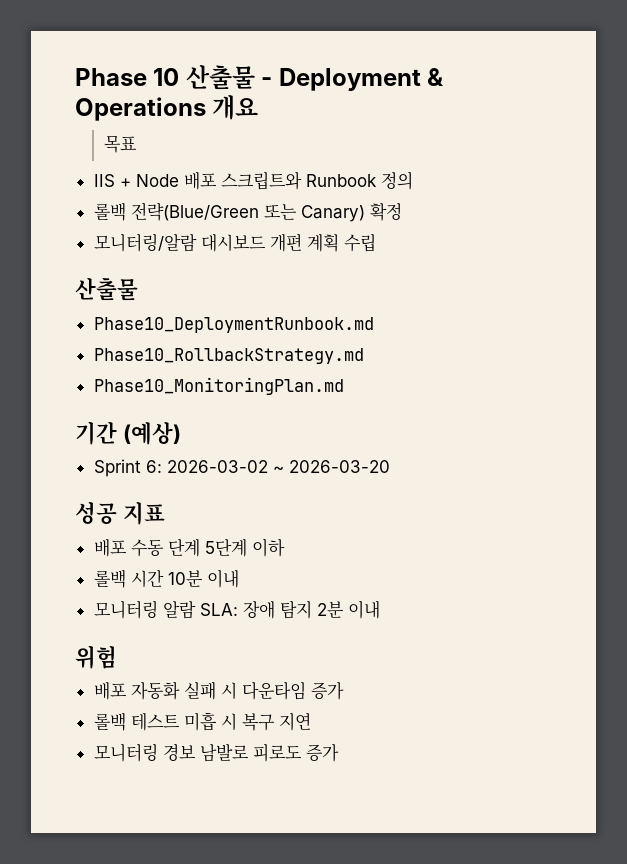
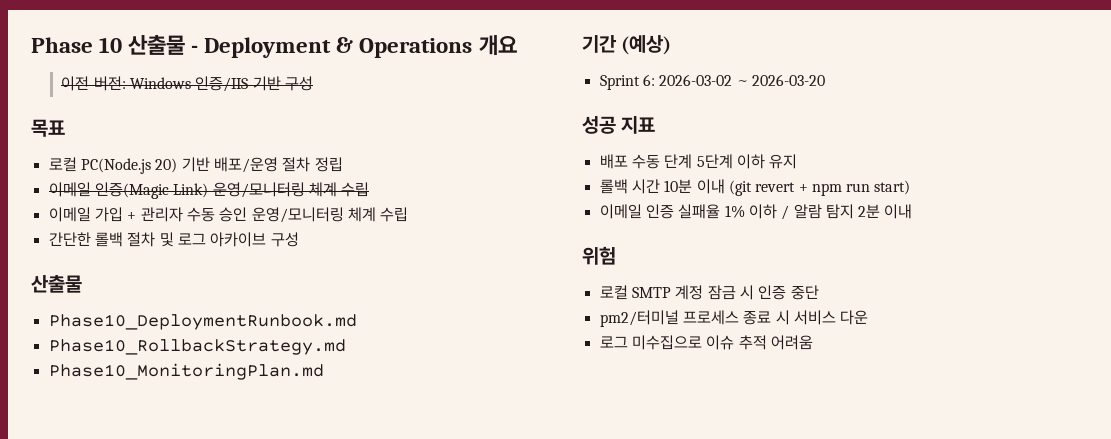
+ 이전 버전: Windows 인증/IIS 기반 구성
  목표
- IIS + Node 배포 스크립트와 Runbook 정의
- 롤백 전략(Blue/Green 또는 Canary) 확정
- 모니터링/알람 대시보드 개편 계획 수립
+ 로컬 PC(Node.js 20) 기반 배포/운영 절차 정립
+ 이메일 인증(Magic Link) 운영/모니터링 체계 수립
+ 이메일 가입 + 관리자 수동 승인 운영/모니터링 체계 수립
+ 간단한 롤백 절차 및 로그 아카이브 구성
- 배포 수동 단계 5단계 이하
+ 배포 수동 단계 5단계 이하 유지
- 롤백 시간 10분 이내
- 모니터링 알람 SLA: 장애 탐지 2분 이내
+ 롤백 시간 10분 이내 (git revert + npm run start)
+ 이메일 인증 실패율 1% 이하 / 알람 탐지 2분 이내
  위험
- 배포 자동화 실패 시 다운타임 증가
- 롤백 테스트 미흡 시 복구 지연
- 모니터링 경보 남발로 피로도 증가
+ 로컬 SMTP 계정 잠금 시 인증 중단
+ pm2/터미널 프로세스 종료 시 서비스 다운
+ 로그 미수집으로 이슈 추적 어려움

